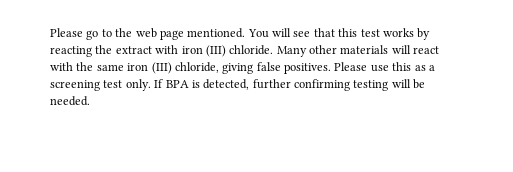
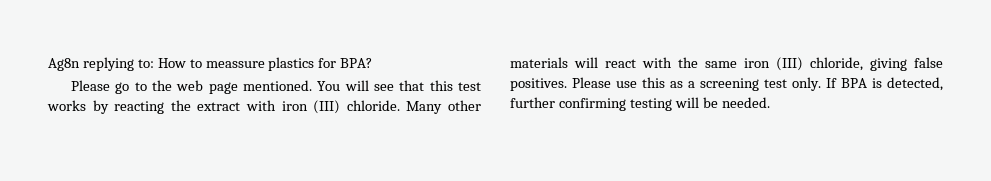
+ Ag8n replying to: How to meassure plastics for BPA?

